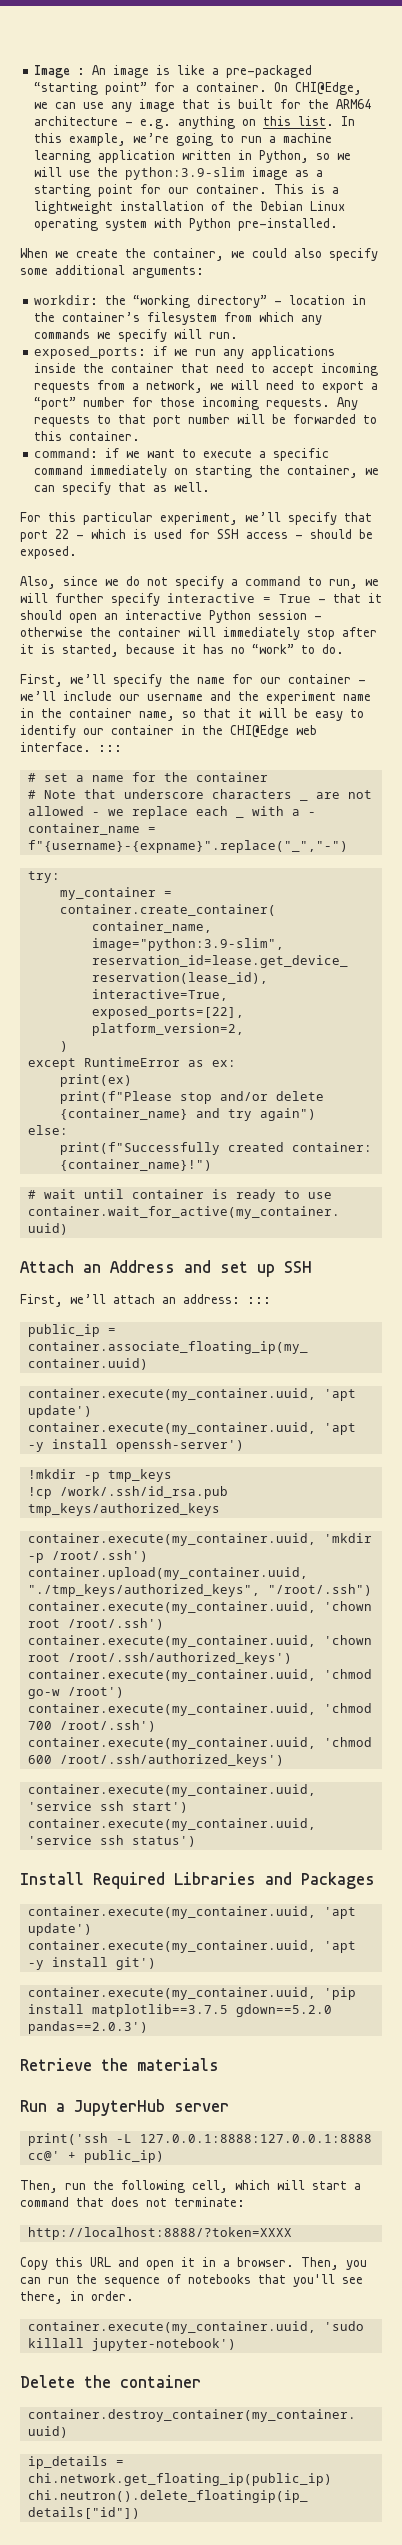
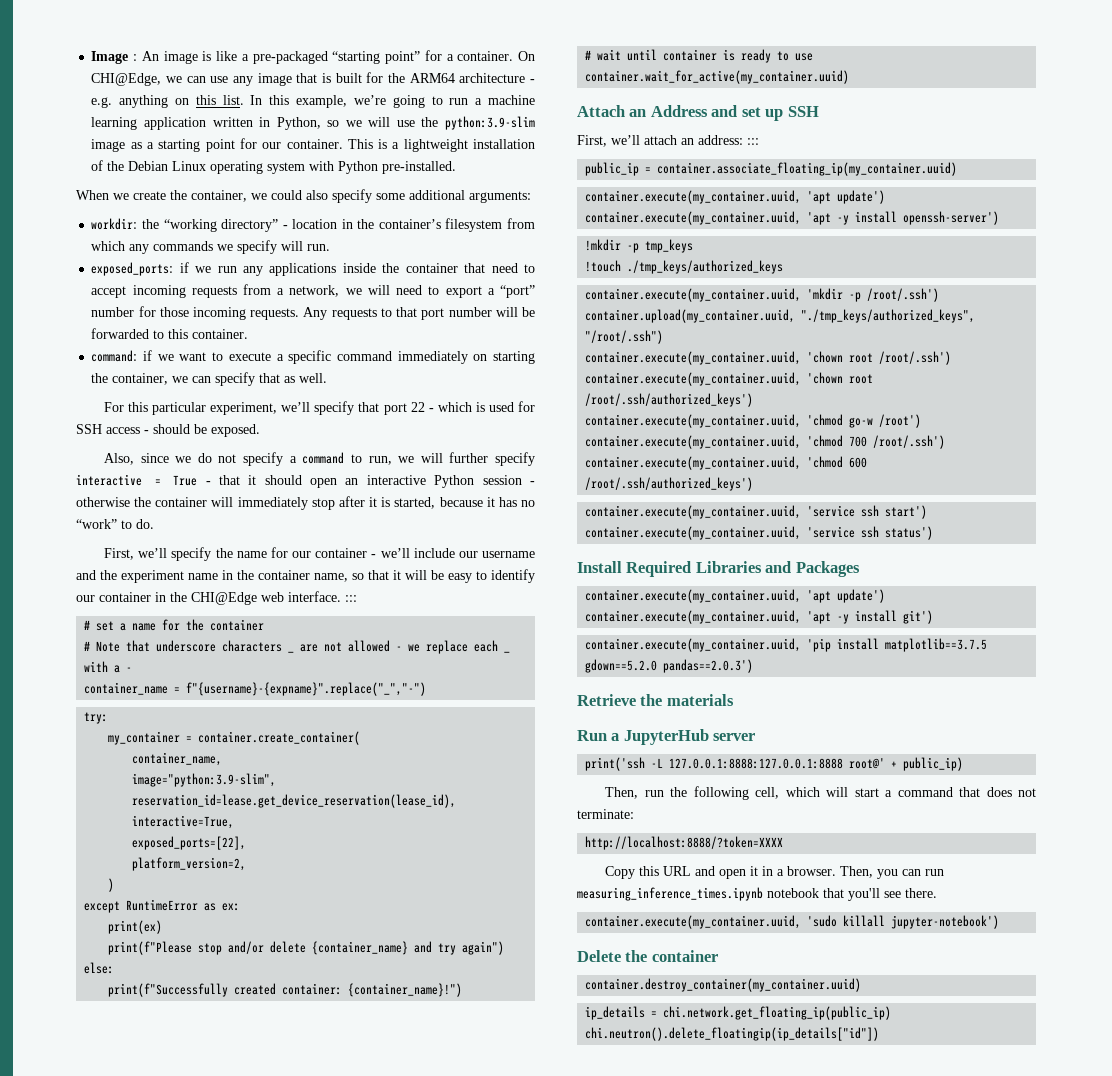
- !cp /work/.ssh/id_rsa.pub tmp_keys/authorized_keys
+ !touch ./tmp_keys/authorized_keys
- print('ssh -L 127.0.0.1:8888:127.0.0.1:8888 cc@' + public_ip)
+ print('ssh -L 127.0.0.1:8888:127.0.0.1:8888 root@' + public_ip)
- Then, you can run the sequence of notebooks that you'll see there, in order.
+ Then, you can run measuring_inference_times.ipynb notebook that you'll see there.

